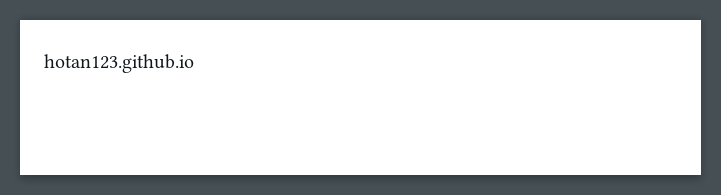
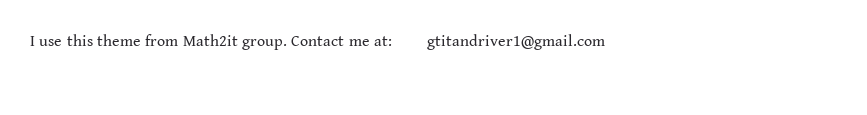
- hotan123.github.io
+ I use this theme from Math2it group. Contact me at: gtitandriver1@gmail.com

